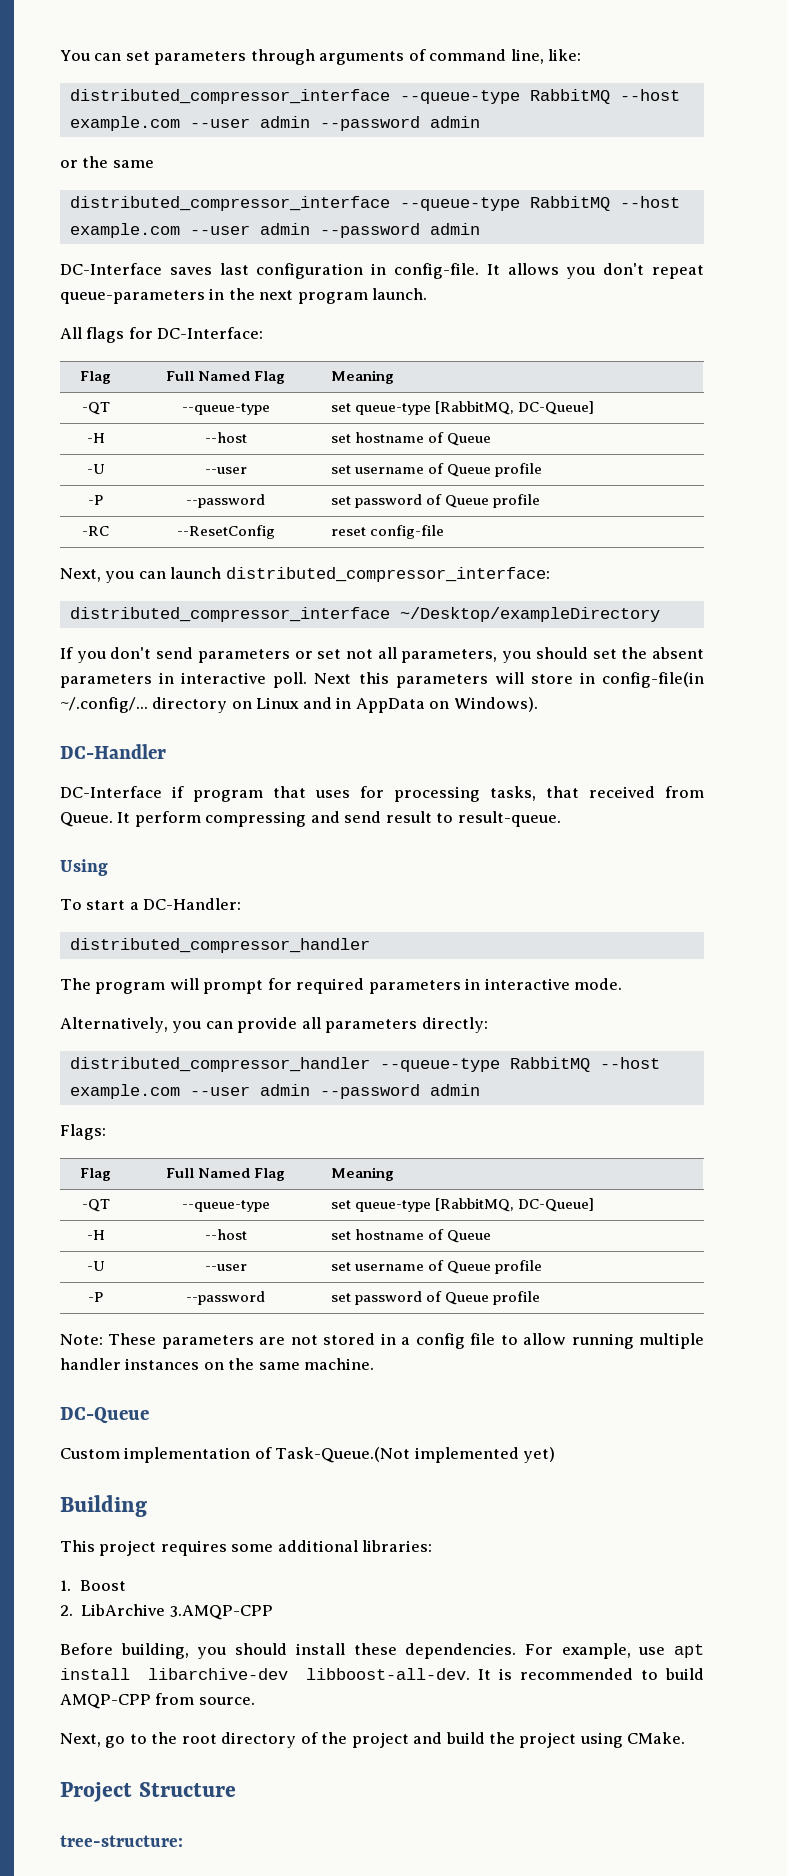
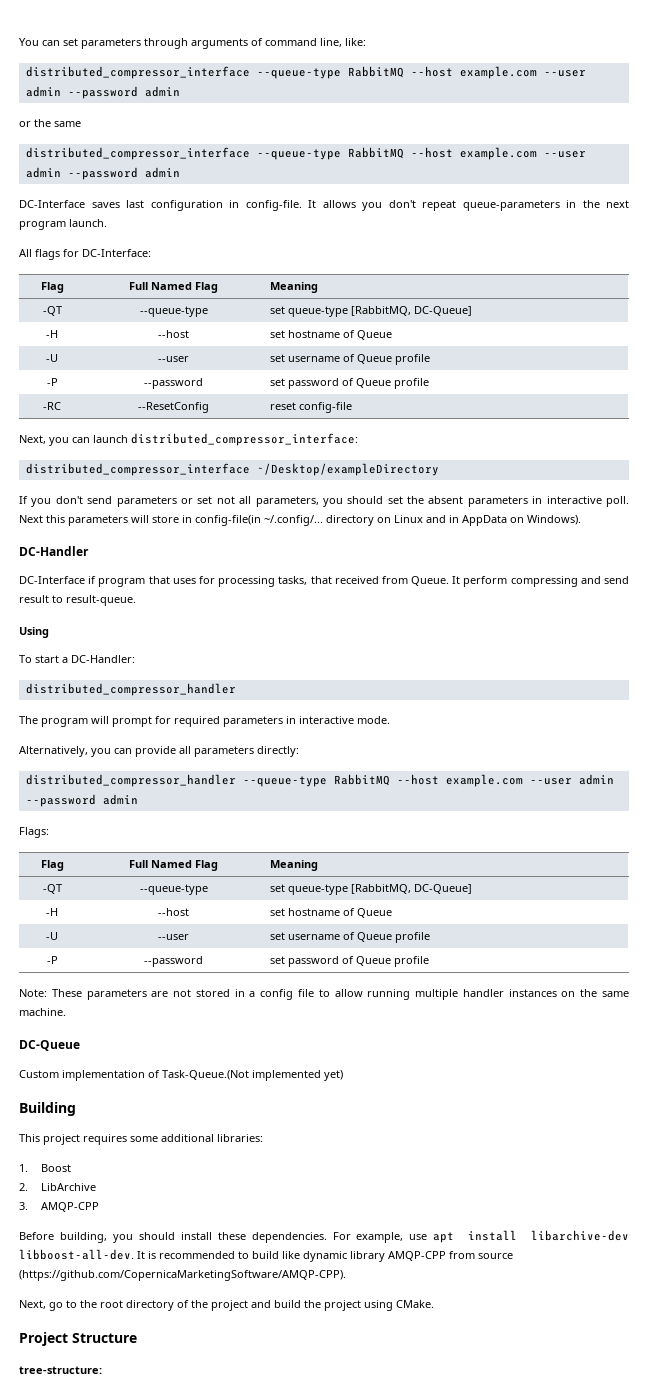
- 2. LibArchive 3.AMQP-CPP
+ 2. LibArchive
+ 3. AMQP-CPP
- It is recommended to build AMQP-CPP from source.
+ It is recommended to build like dynamic library AMQP-CPP from source (https://github.com/CopernicaMarketingSoftware/AMQP-CPP).

